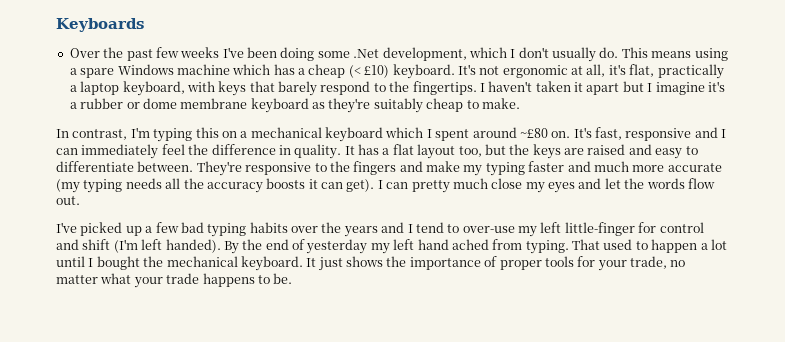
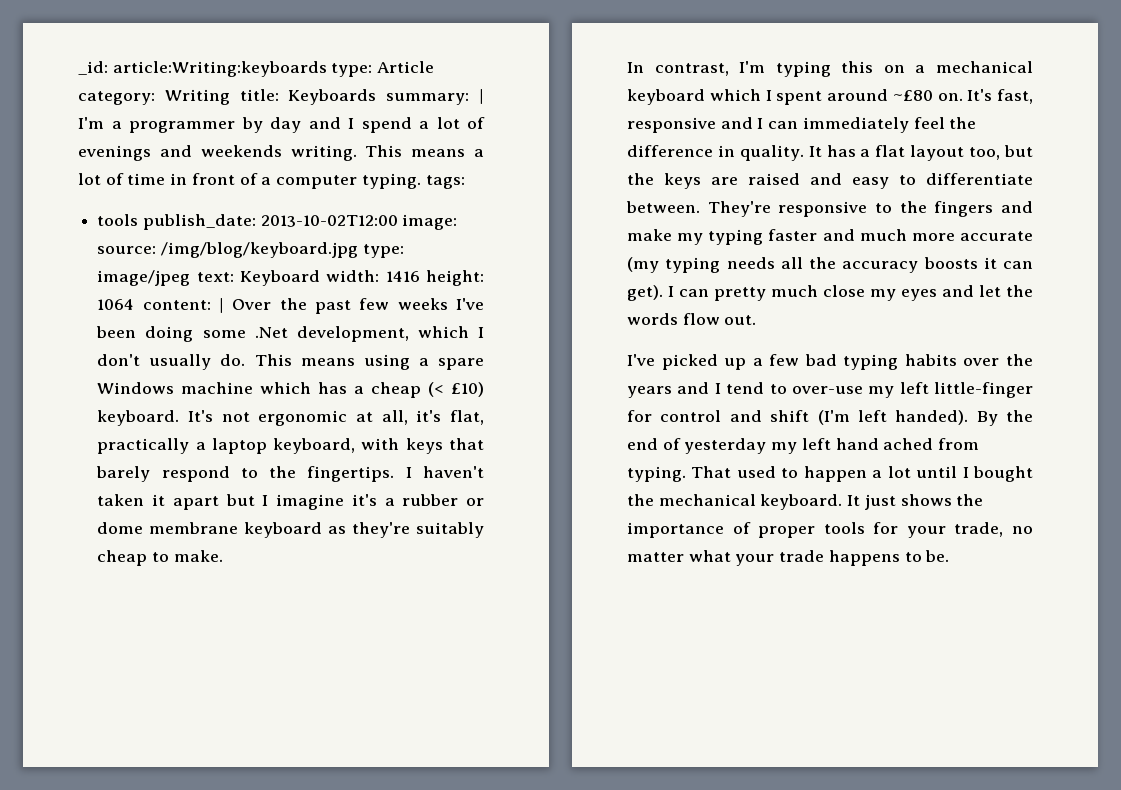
- Keyboards
- Over the past few weeks I've been doing some .Net development, which I don't usually do.
+ _id: article:Writing:keyboards type: Article category: Writing title: Keyboards summary: | I'm a programmer by day and I spend a lot of evenings and weekends writing. This means a lot of time in front of a computer typing. tags:
+ tools publish_date: 2013-10-02T12:00 image: source: /img/blog/keyboard.jpg type: image/jpeg text: Keyboard width: 1416 height: 1064 content: | Over the past few weeks I've been doing some .Net development, which I don't usually do.

